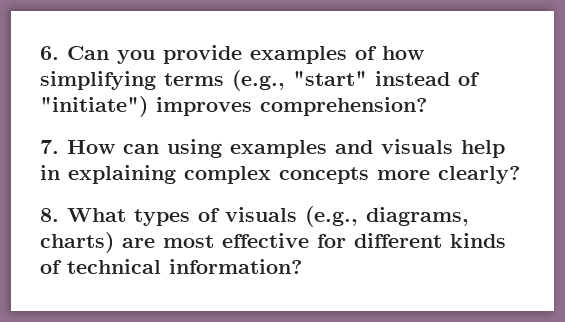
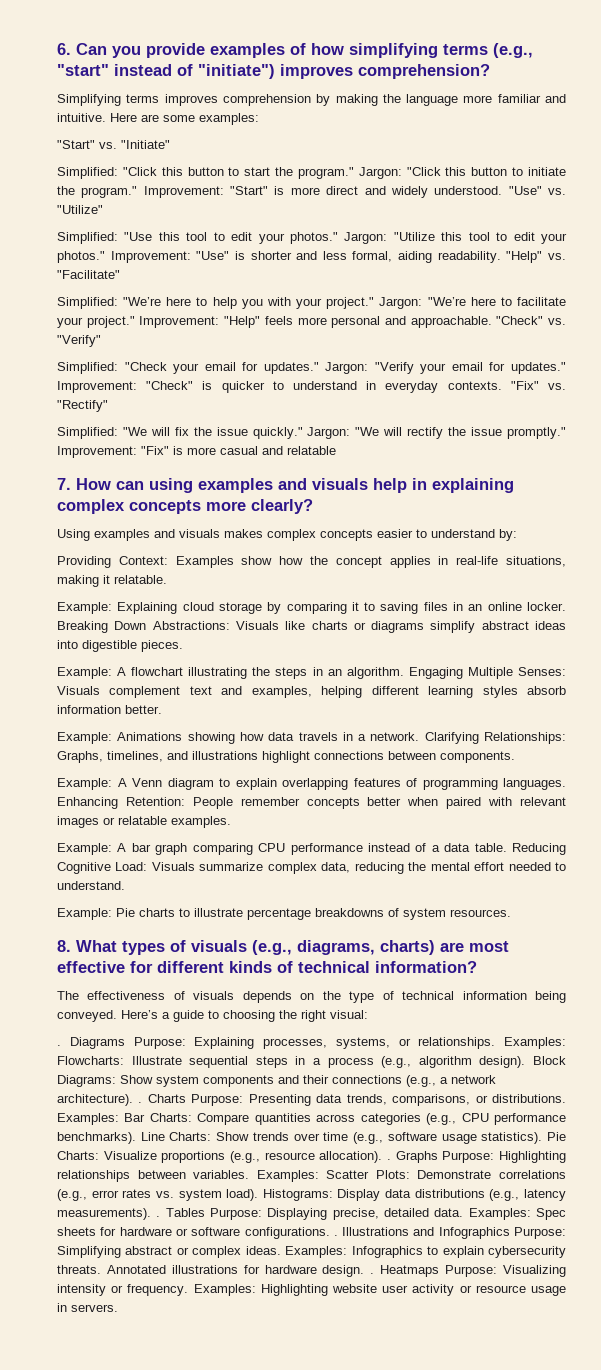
+ Simplifying terms improves comprehension by making the language more familiar and intuitive. Here are some examples:
+ "Start" vs. "Initiate"
+ Simplified: "Click this button to start the program." Jargon: "Click this button to initiate the program." Improvement: "Start" is more direct and widely understood. "Use" vs. "Utilize"
+ Simplified: "Use this tool to edit your photos." Jargon: "Utilize this tool to edit your photos." Improvement: "Use" is shorter and less formal, aiding readability. "Help" vs. "Facilitate"
+ Simplified: "We’re here to help you with your project." Jargon: "We’re here to facilitate your project." Improvement: "Help" feels more personal and approachable. "Check" vs. "Verify"
+ Simplified: "Check your email for updates." Jargon: "Verify your email for updates." Improvement: "Check" is quicker to understand in everyday contexts. "Fix" vs. "Rectify"
+ Simplified: "We will fix the issue quickly." Jargon: "We will rectify the issue promptly." Improvement: "Fix" is more casual and relatable
+ Using examples and visuals makes complex concepts easier to understand by:
+ Providing Context: Examples show how the concept applies in real-life situations, making it relatable.
+ Example: Explaining cloud storage by comparing it to saving files in an online locker. Breaking Down Abstractions: Visuals like charts or diagrams simplify abstract ideas into digestible pieces.
+ Example: A flowchart illustrating the steps in an algorithm. Engaging Multiple Senses: Visuals complement text and examples, helping different learning styles absorb information better.
+ Example: Animations showing how data travels in a network. Clarifying Relationships: Graphs, timelines, and illustrations highlight connections between components.
+ Example: A Venn diagram to explain overlapping features of programming languages. Enhancing Retention: People remember concepts better when paired with relevant images or relatable examples.
+ Example: A bar graph comparing CPU performance instead of a data table. Reducing Cognitive Load: Visuals summarize complex data, reducing the mental effort needed to understand.
+ Example: Pie charts to illustrate percentage breakdowns of system resources.
+ The effectiveness of visuals depends on the type of technical information being conveyed. Here’s a guide to choosing the right visual:
+ . Diagrams Purpose: Explaining processes, systems, or relationships. Examples: Flowcharts: Illustrate sequential steps in a process (e.g., algorithm design). Block Diagrams: Show system components and their connections (e.g., a network architecture). . Charts Purpose: Presenting data trends, comparisons, or distributions. Examples: Bar Charts: Compare quantities across categories (e.g., CPU performance benchmarks). Line Charts: Show trends over time (e.g., software usage statistics). Pie Charts: Visualize proportions (e.g., resource allocation). . Graphs Purpose: Highlighting relationships between variables. Examples: Scatter Plots: Demonstrate correlations (e.g., error rates vs. system load). Histograms: Display data distributions (e.g., latency measurements). . Tables Purpose: Displaying precise, detailed data. Examples: Spec sheets for hardware or software configurations. . Illustrations and Infographics Purpose: Simplifying abstract or complex ideas. Examples: Infographics to explain cybersecurity threats. Annotated illustrations for hardware design. . Heatmaps Purpose: Visualizing intensity or frequency. Examples: Highlighting website user activity or resource usage in servers.

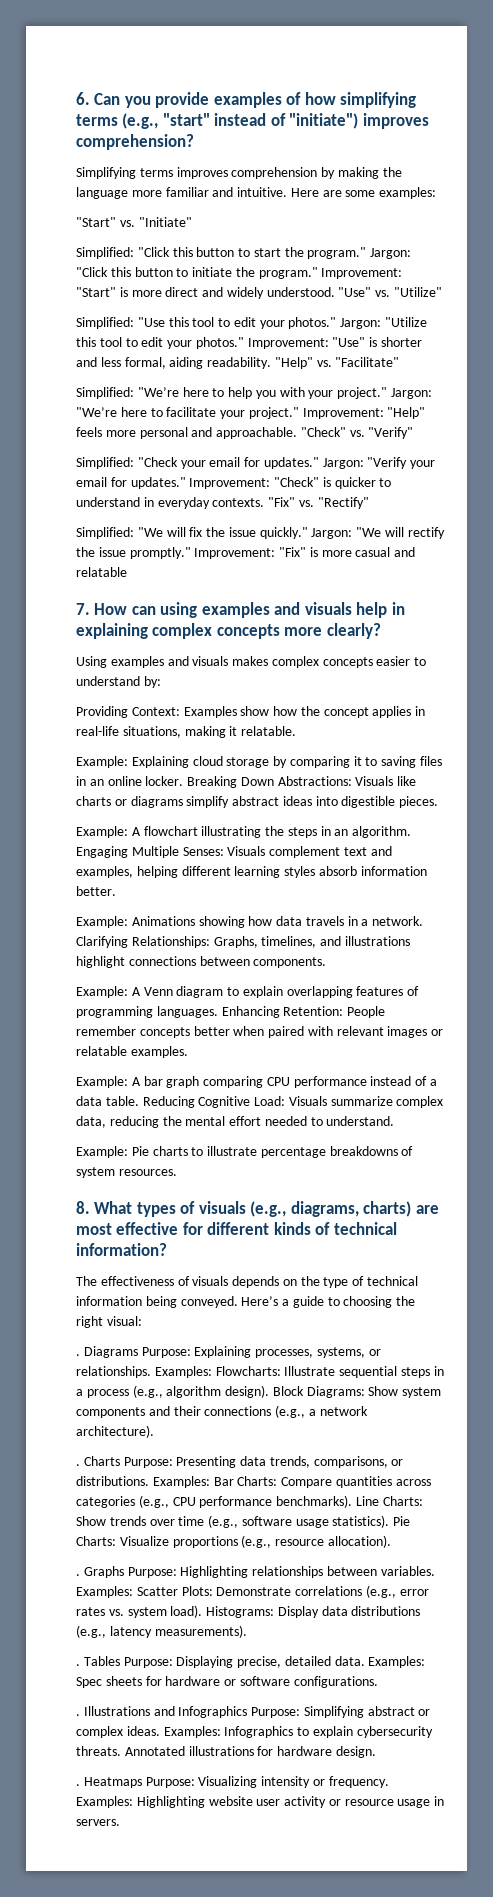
- Block Diagrams: Show system components and their connections (e.g., a network architecture). .
+ Block Diagrams: Show system components and their connections (e.g., a network architecture).
+ .
- Pie Charts: Visualize proportions (e.g., resource allocation). .
+ Pie Charts: Visualize proportions (e.g., resource allocation).
+ .
- Histograms: Display data distributions (e.g., latency measurements). .
+ Histograms: Display data distributions (e.g., latency measurements).
+ .
- Examples: Spec sheets for hardware or software configurations. .
+ Examples: Spec sheets for hardware or software configurations.
+ .
- Annotated illustrations for hardware design. .
+ Annotated illustrations for hardware design.
+ .

